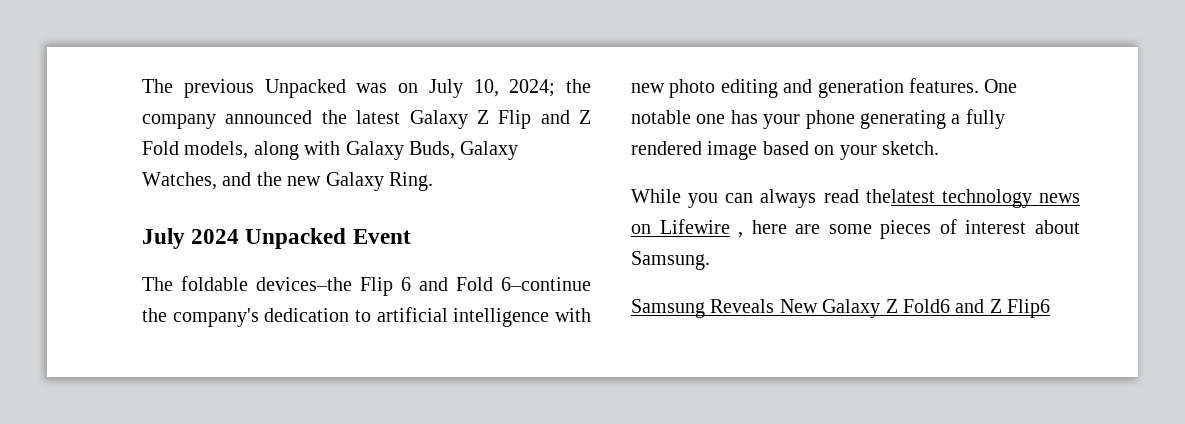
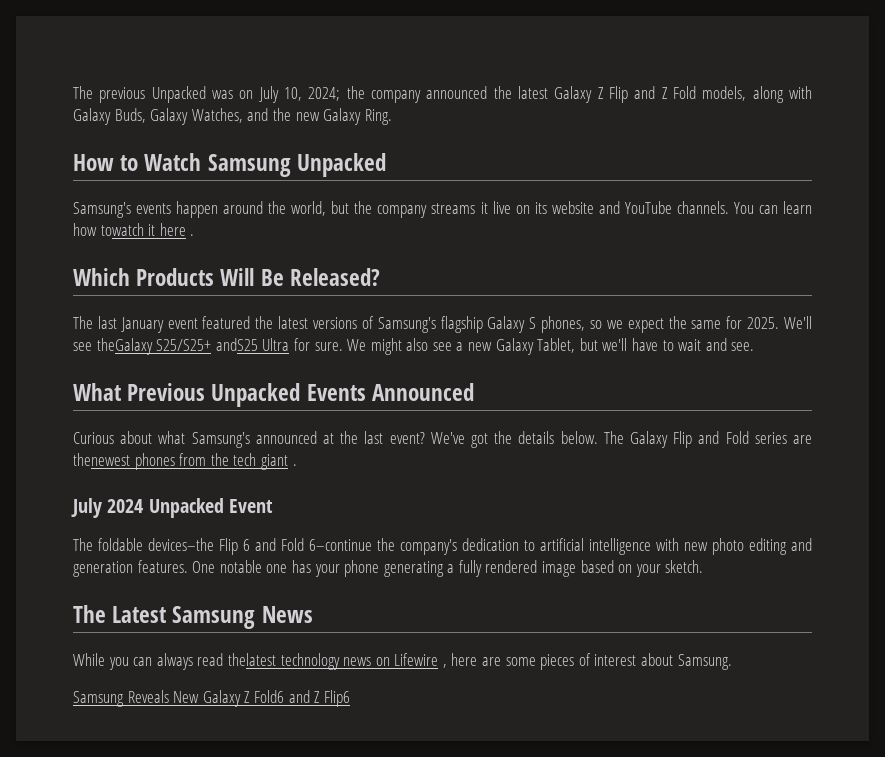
+ How to Watch Samsung Unpacked
+ Samsung's events happen around the world, but the company streams it live on its website and YouTube channels. You can learn how towatch it here .
+ Which Products Will Be Released?
+ The last January event featured the latest versions of Samsung's flagship Galaxy S phones, so we expect the same for 2025. We'll see theGalaxy S25/S25+ andS25 Ultra for sure. We might also see a new Galaxy Tablet, but we'll have to wait and see.
+ What Previous Unpacked Events Announced
+ Curious about what Samsung's announced at the last event? We've got the details below. The Galaxy Flip and Fold series are thenewest phones from the tech giant .
+ The Latest Samsung News

